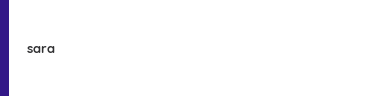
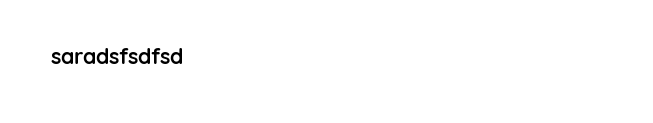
- sara
+ saradsfsdfsd

